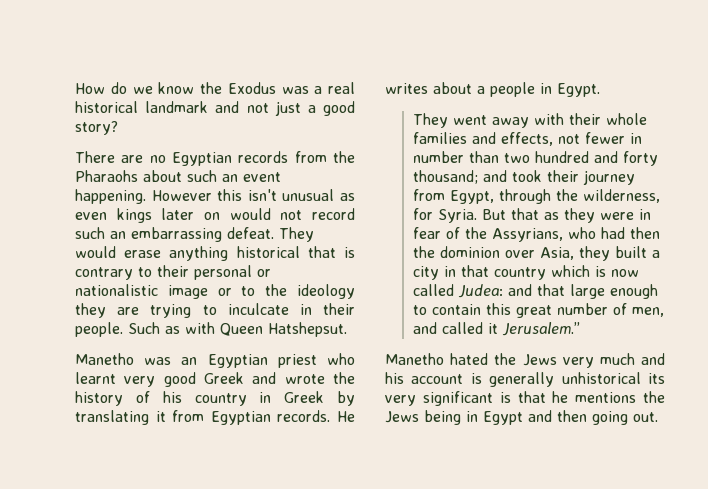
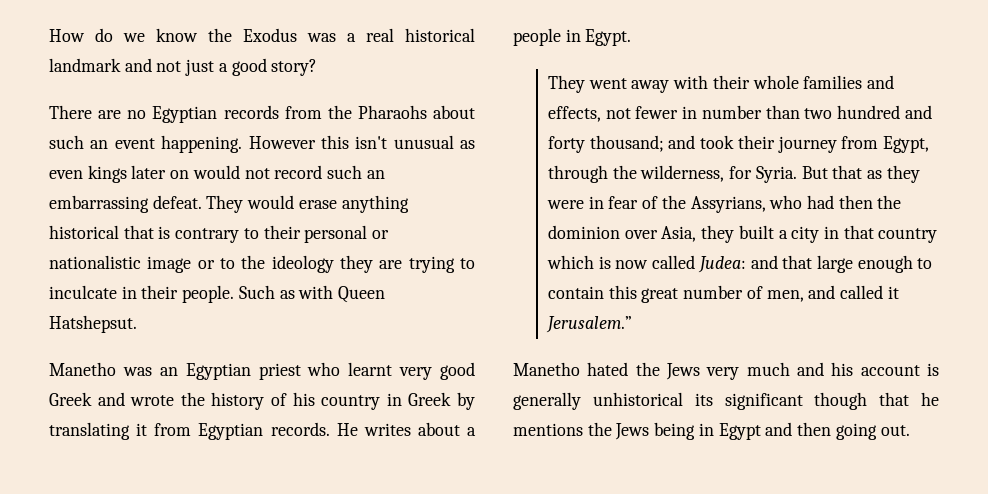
- Manetho hated the Jews very much and his account is generally unhistorical its very significant is that he mentions the Jews being in Egypt and then going out.
+ Manetho hated the Jews very much and his account is generally unhistorical its significant though that he mentions the Jews being in Egypt and then going out.

